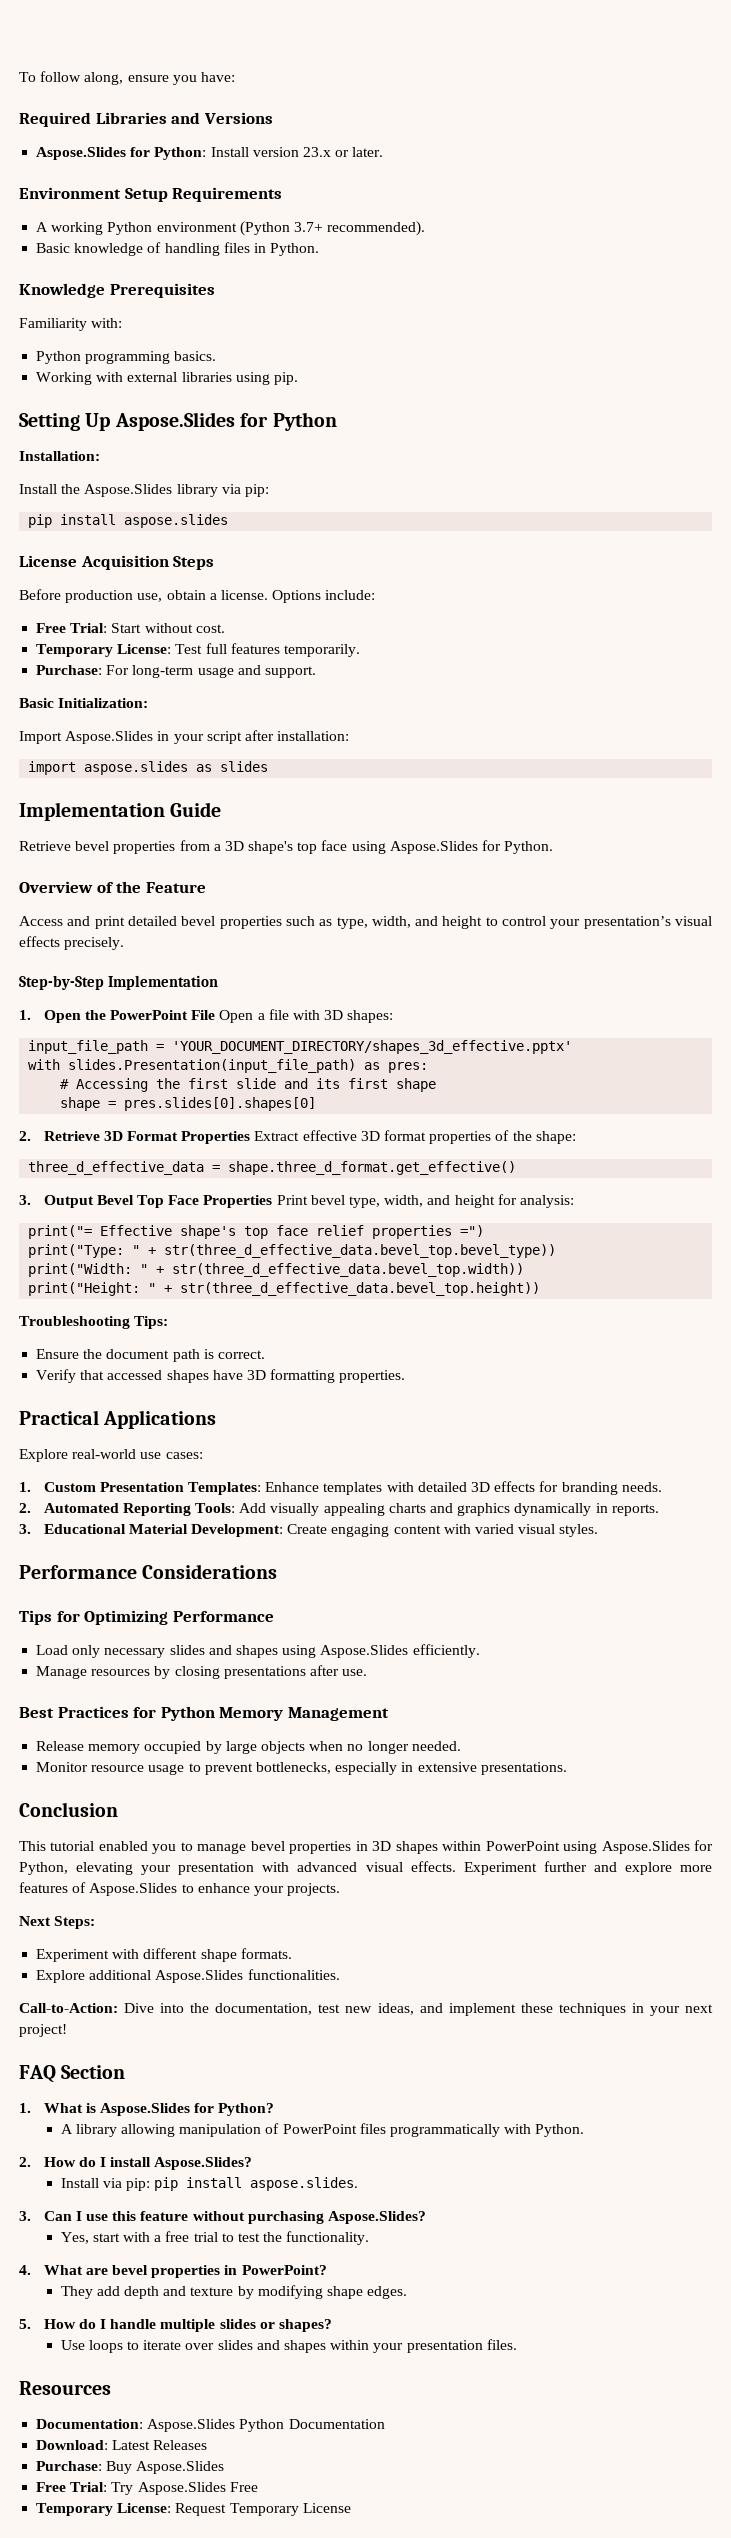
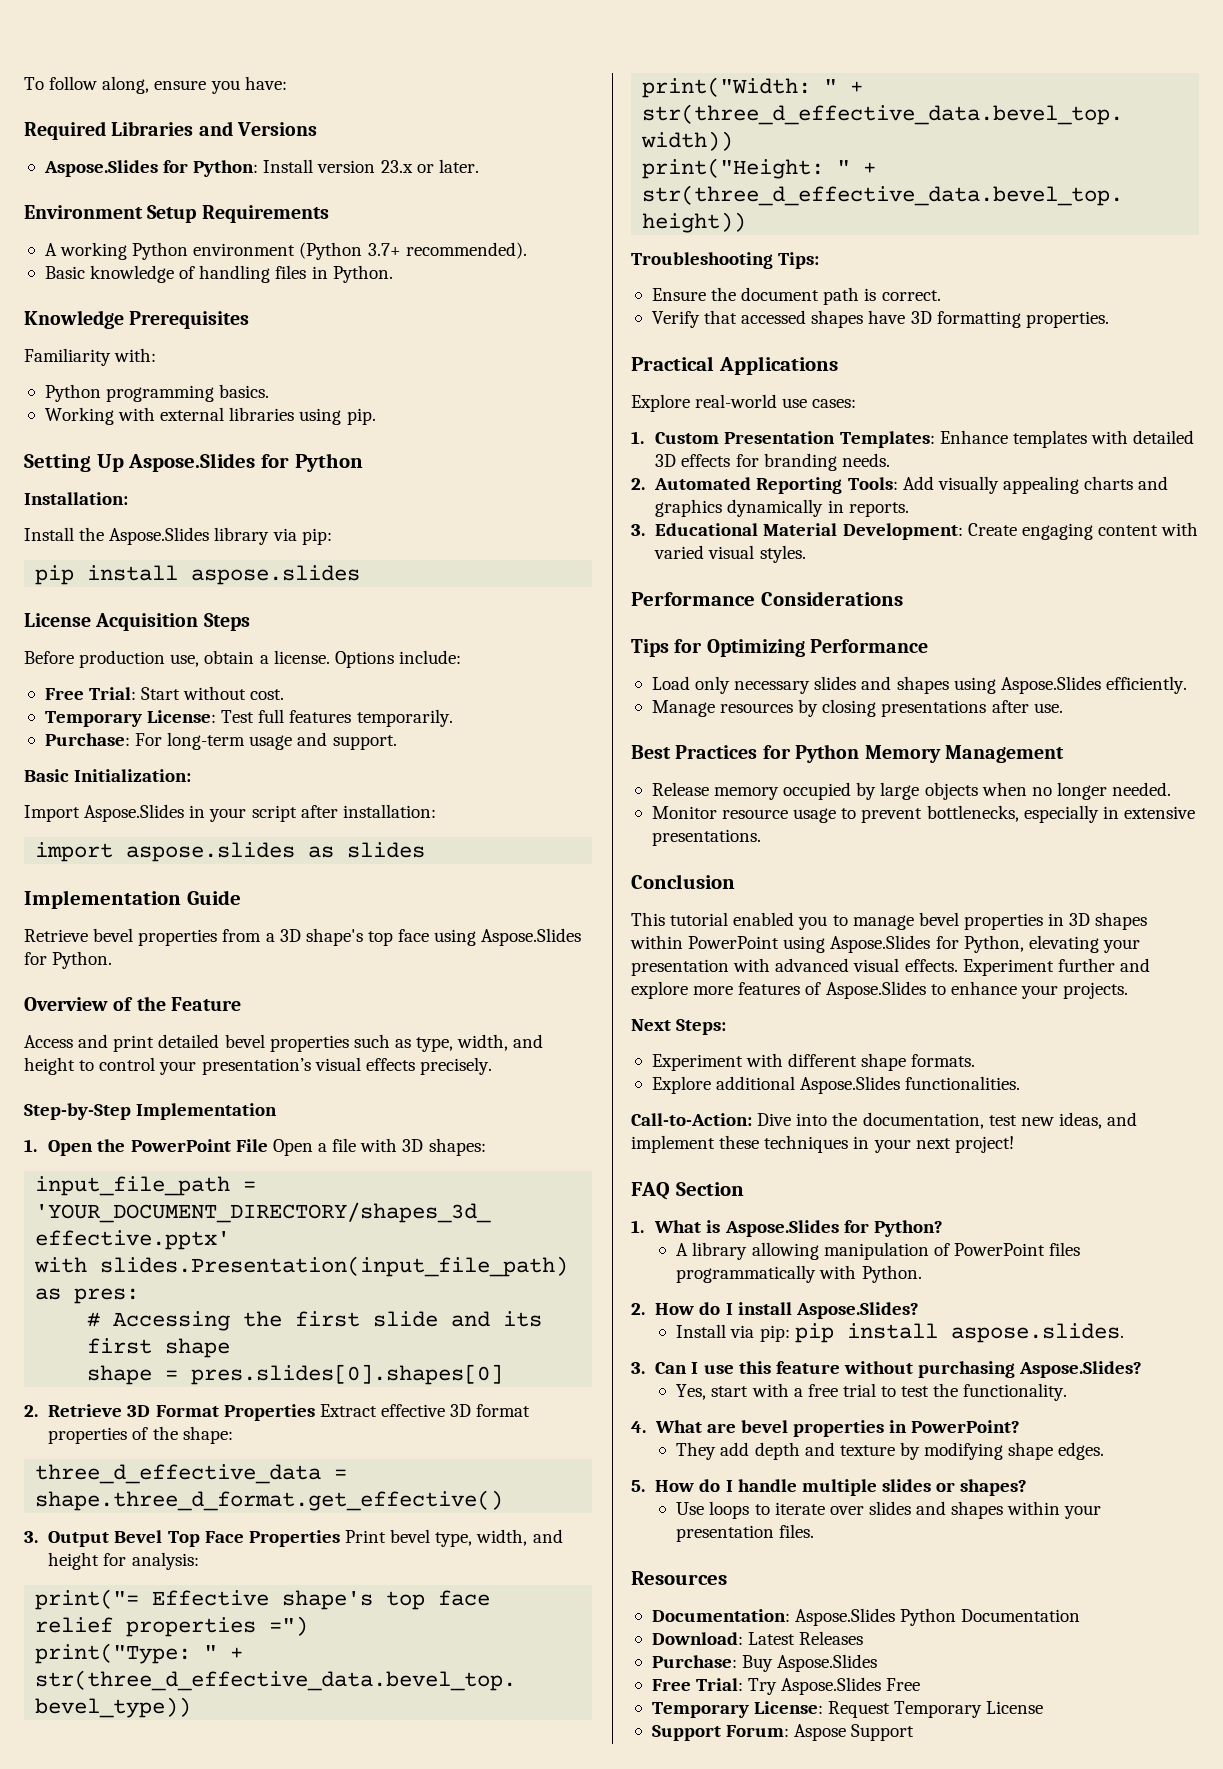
+ Support Forum: Aspose Support

